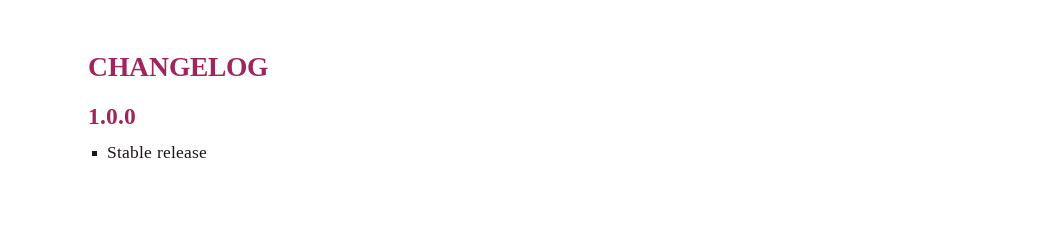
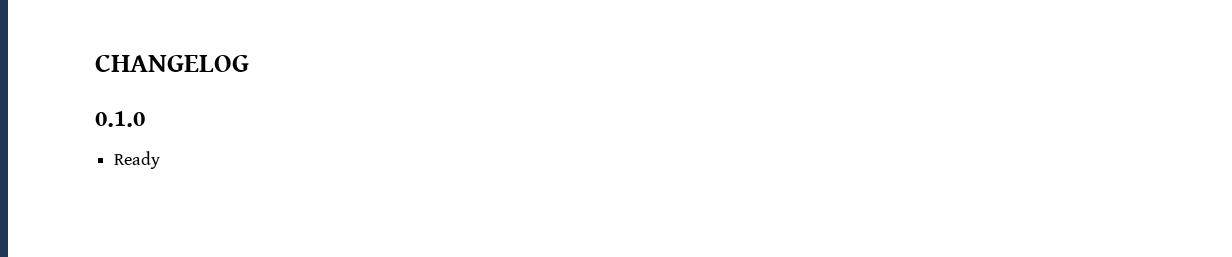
- 1.0.0
- Stable release
+ 0.1.0
+ Ready

